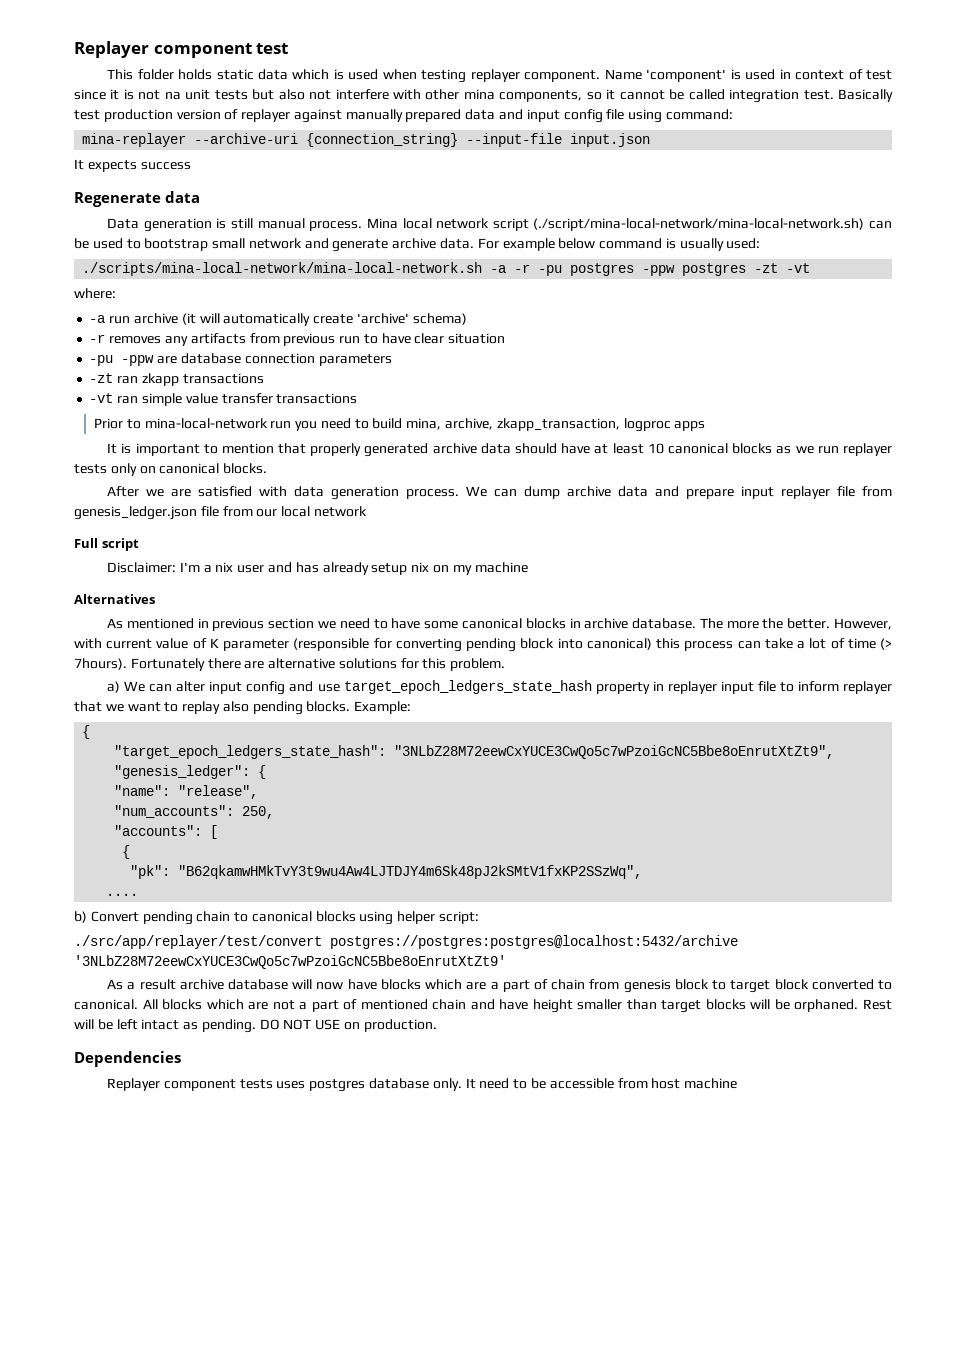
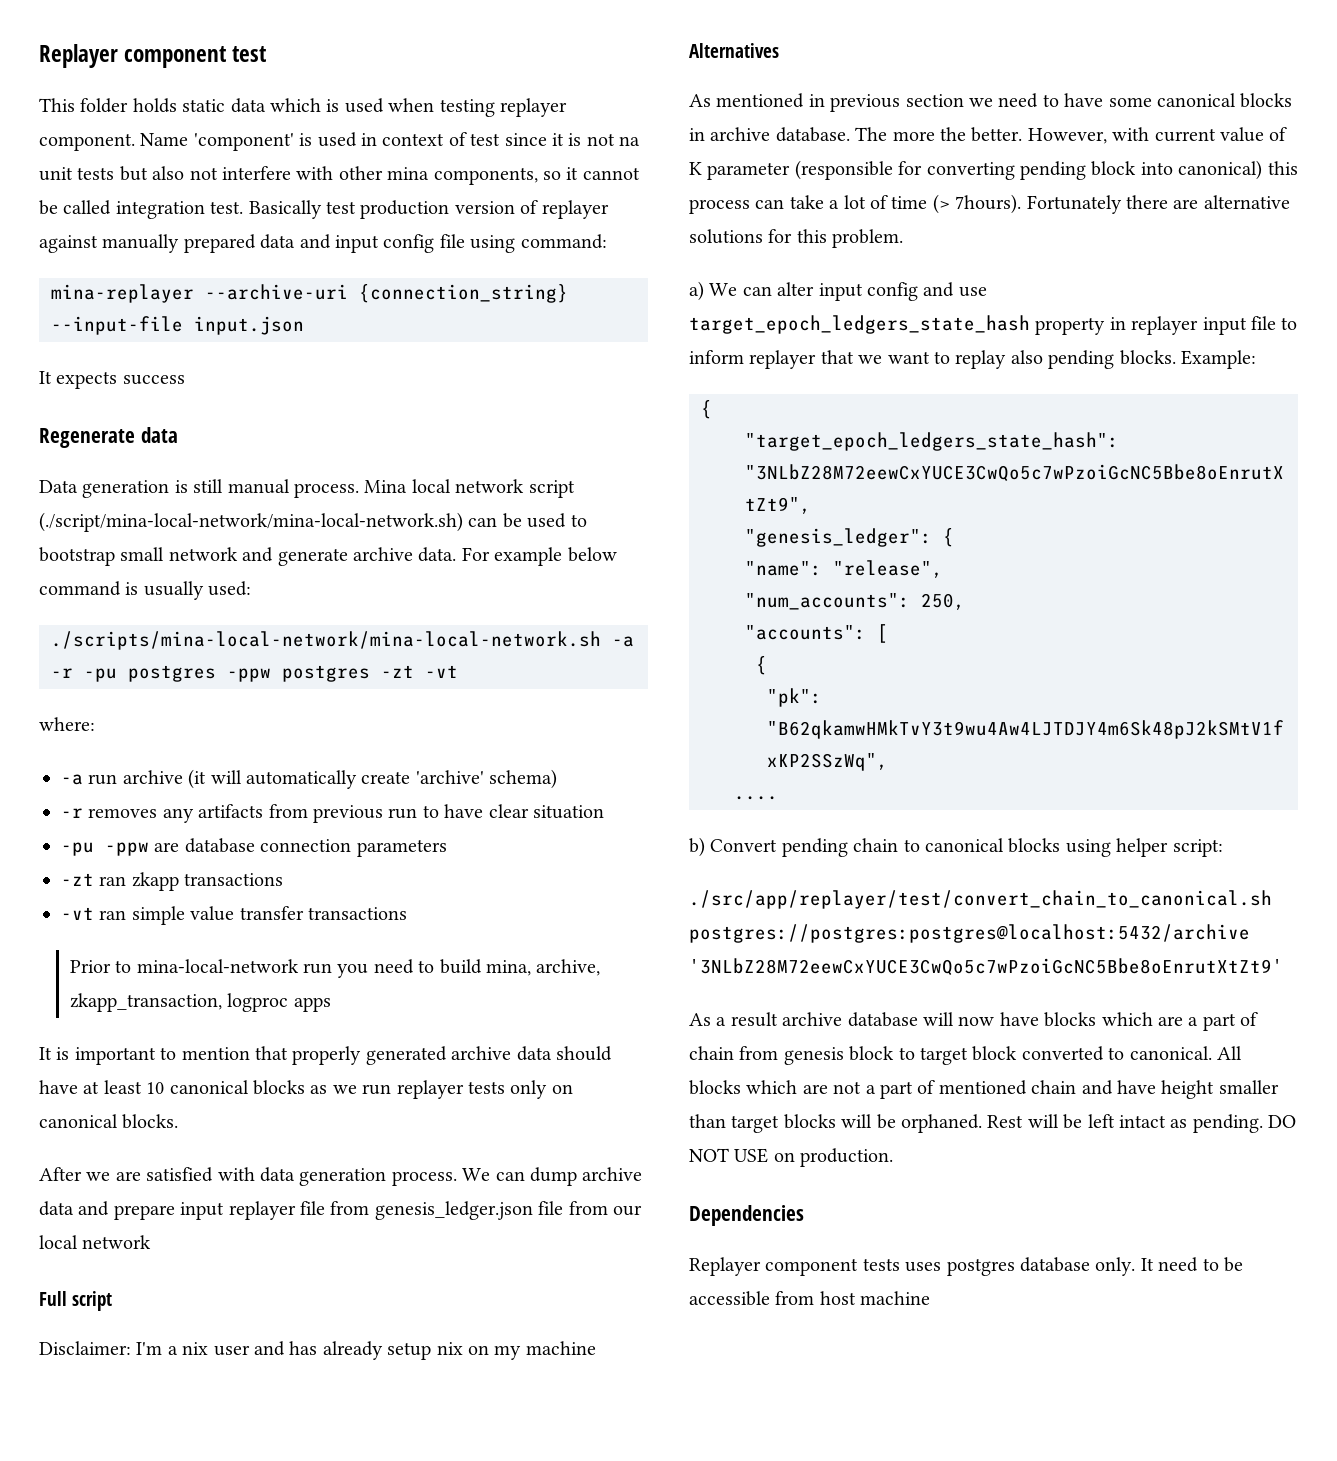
- ./src/app/replayer/test/convert postgres://postgres:postgres@localhost:5432/archive '3NLbZ28M72eewCxYUCE3CwQo5c7wPzoiGcNC5Bbe8oEnrutXtZt9'
+ ./src/app/replayer/test/convert_chain_to_canonical.sh postgres://postgres:postgres@localhost:5432/archive '3NLbZ28M72eewCxYUCE3CwQo5c7wPzoiGcNC5Bbe8oEnrutXtZt9'

